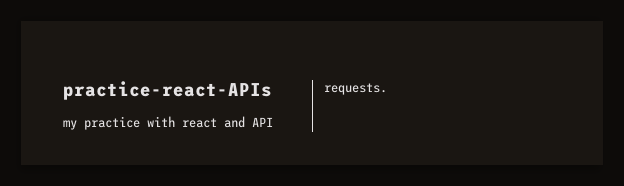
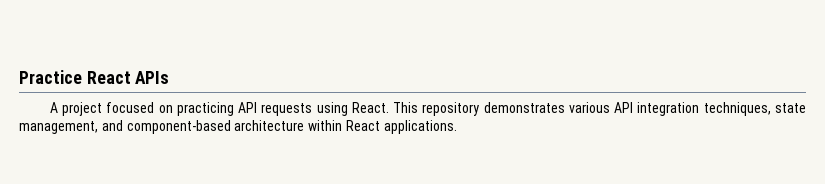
- practice-react-APIs
- my practice with react and API requests.
+ Practice React APIs
+ A project focused on practicing API requests using React. This repository demonstrates various API integration techniques, state management, and component-based architecture within React applications.

